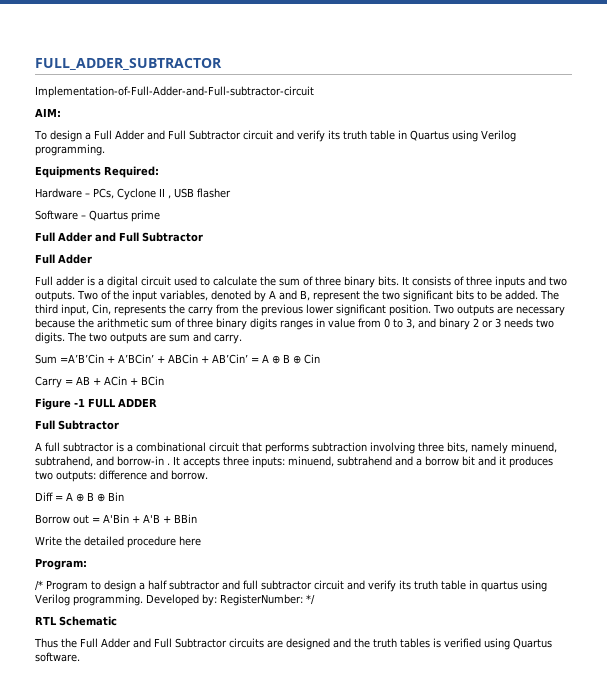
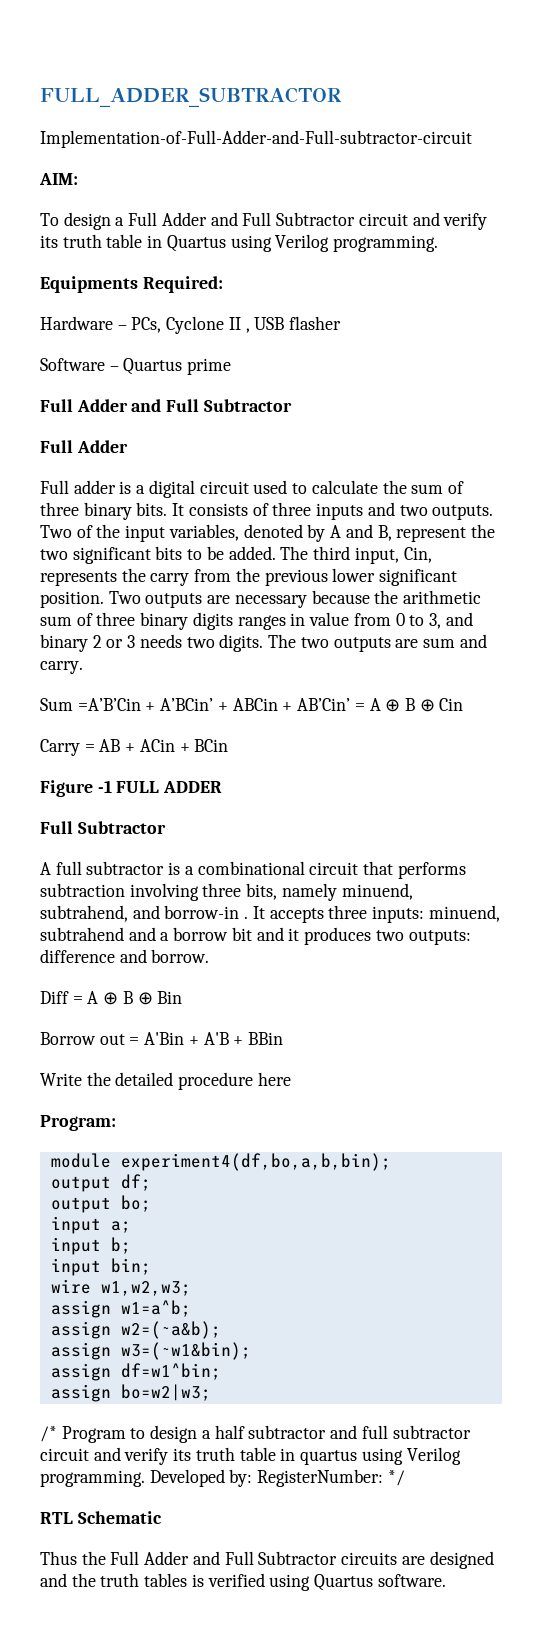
+ module experiment4(df,bo,a,b,bin);
+ output df;
+ output bo;
+ input a;
+ input b;
+ input bin;
+ wire w1,w2,w3;
+ assign w1=a^b;
+ assign w2=(~a&b);
+ assign w3=(~w1&bin);
+ assign df=w1^bin;
+ assign bo=w2|w3;

